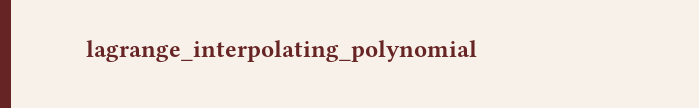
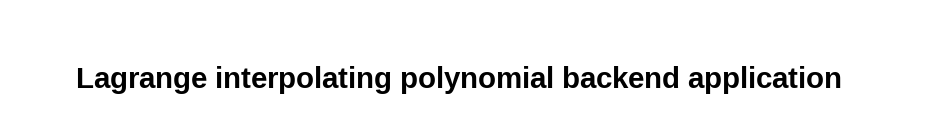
- lagrange_interpolating_polynomial
+ Lagrange interpolating polynomial backend application

